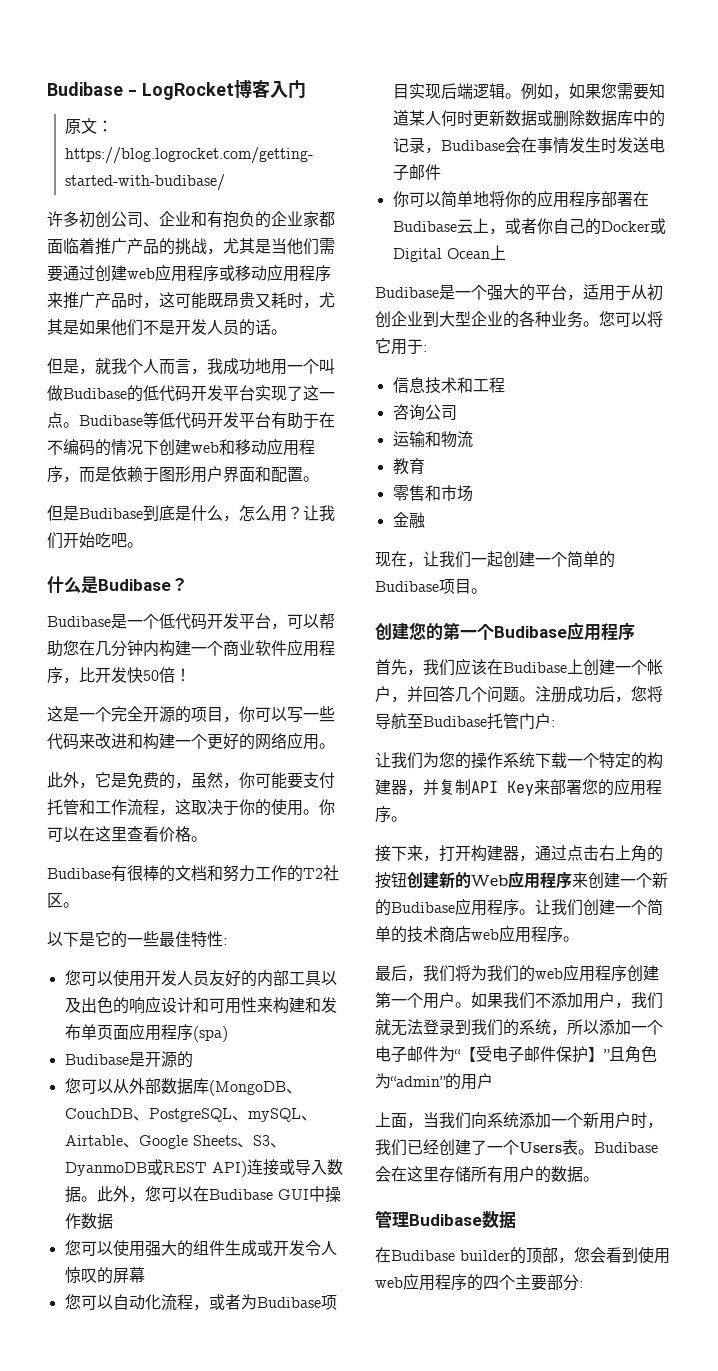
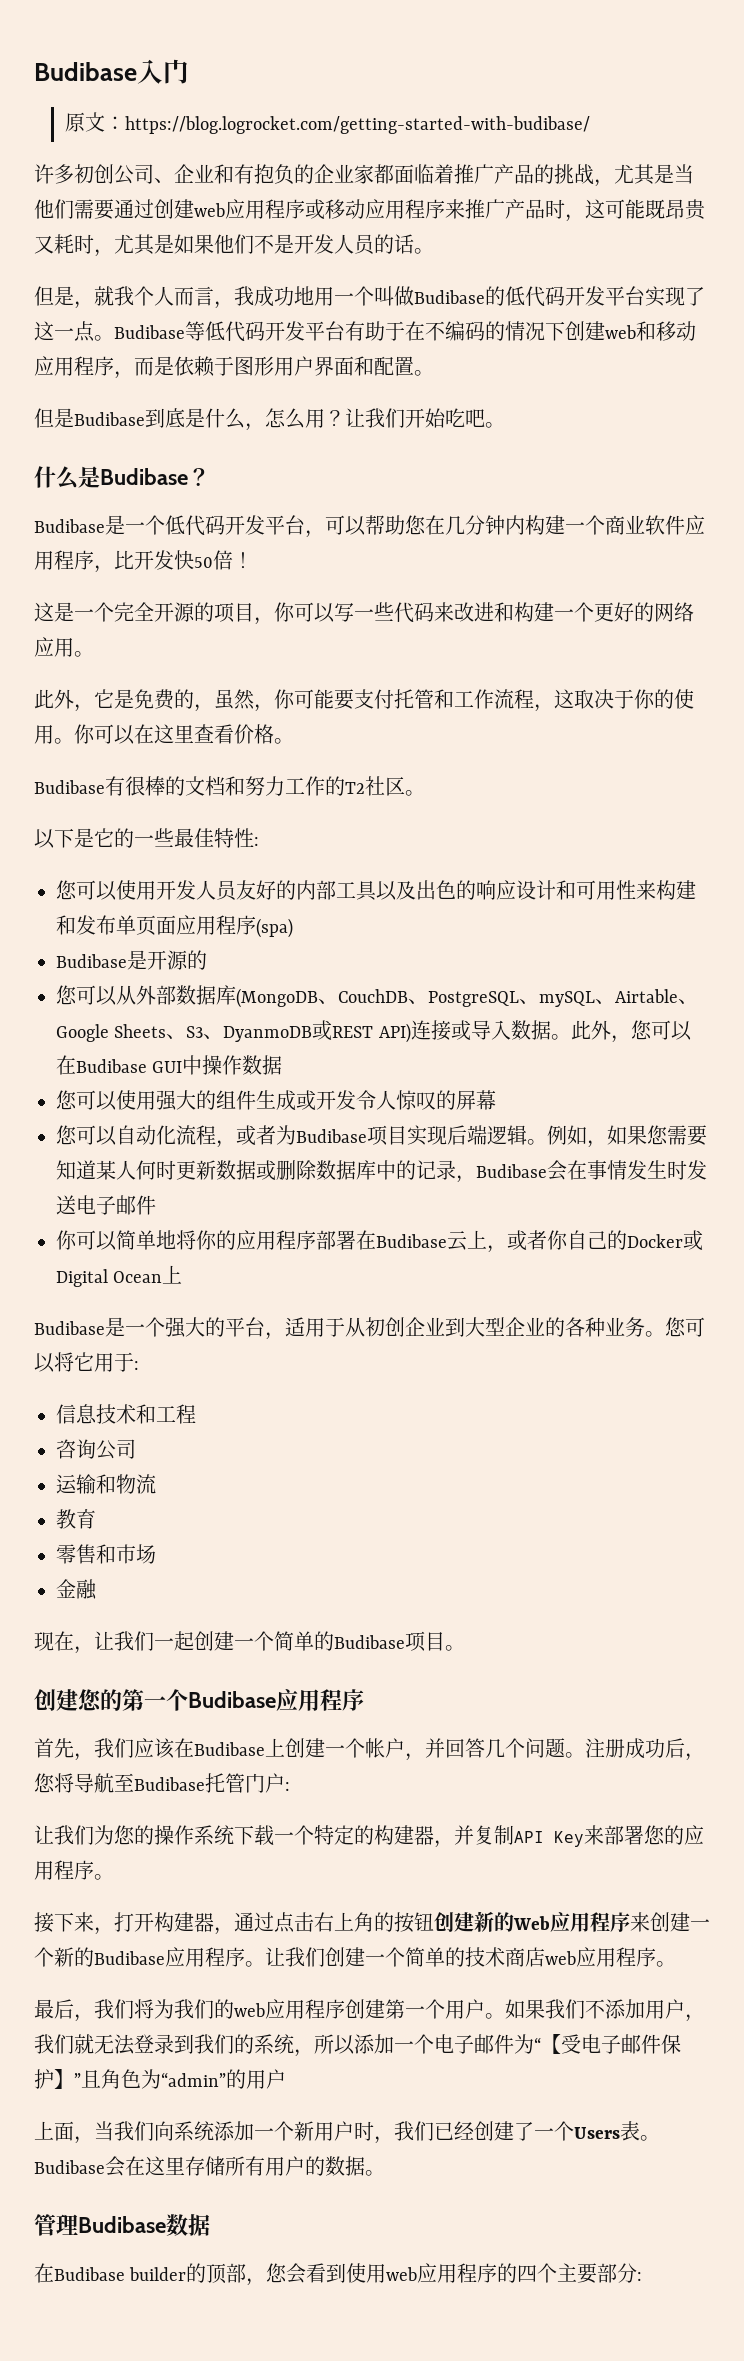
- Budibase - LogRocket博客入门
+ Budibase入门

